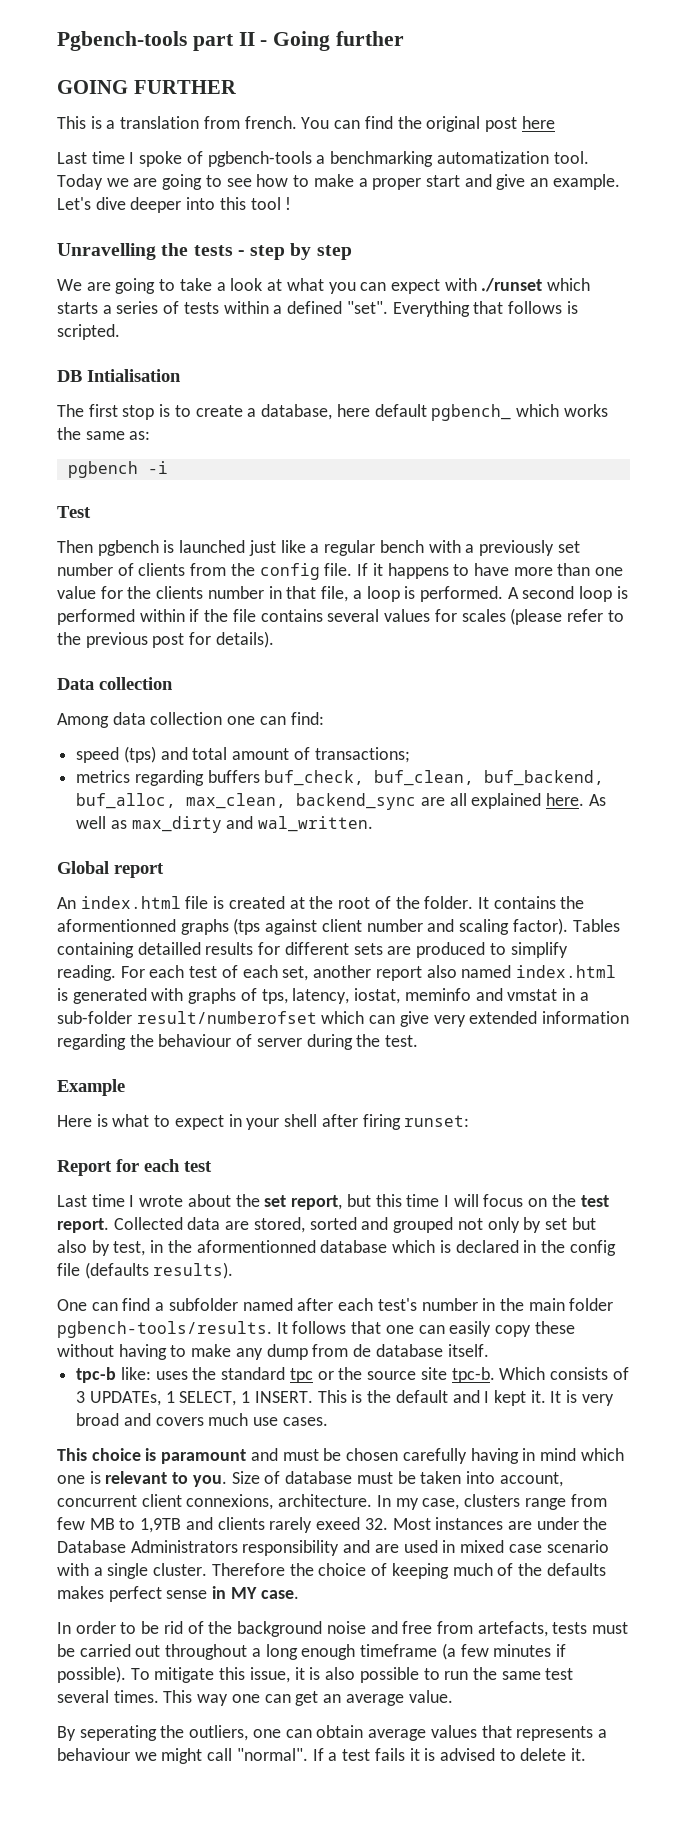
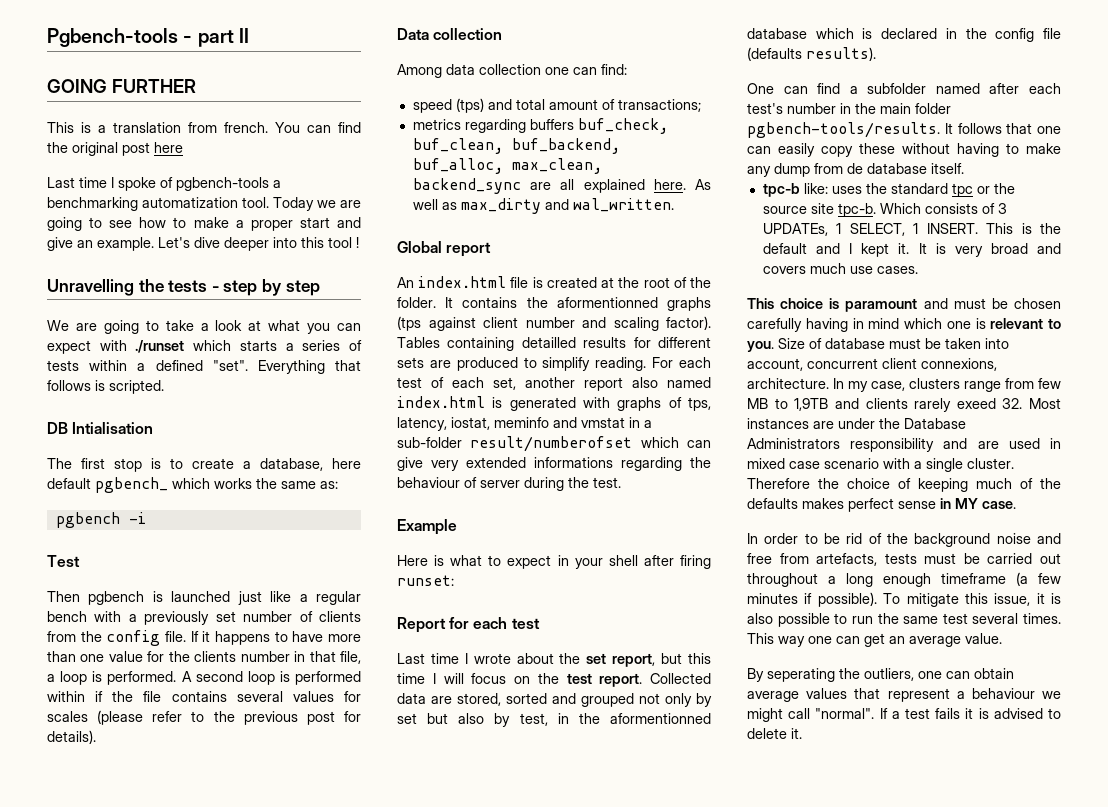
- Pgbench-tools part II - Going further
+ Pgbench-tools - part II
- For each test of each set, another report also named index.html is generated with graphs of tps, latency, iostat, meminfo and vmstat in a sub-folder result/numberofset which can give very extended information regarding the behaviour of server during the test.
+ For each test of each set, another report also named index.html is generated with graphs of tps, latency, iostat, meminfo and vmstat in a sub-folder result/numberofset which can give very extended informations regarding the behaviour of server during the test.
- By seperating the outliers, one can obtain average values that represents a behaviour we might call "normal".
+ By seperating the outliers, one can obtain average values that represent a behaviour we might call "normal".

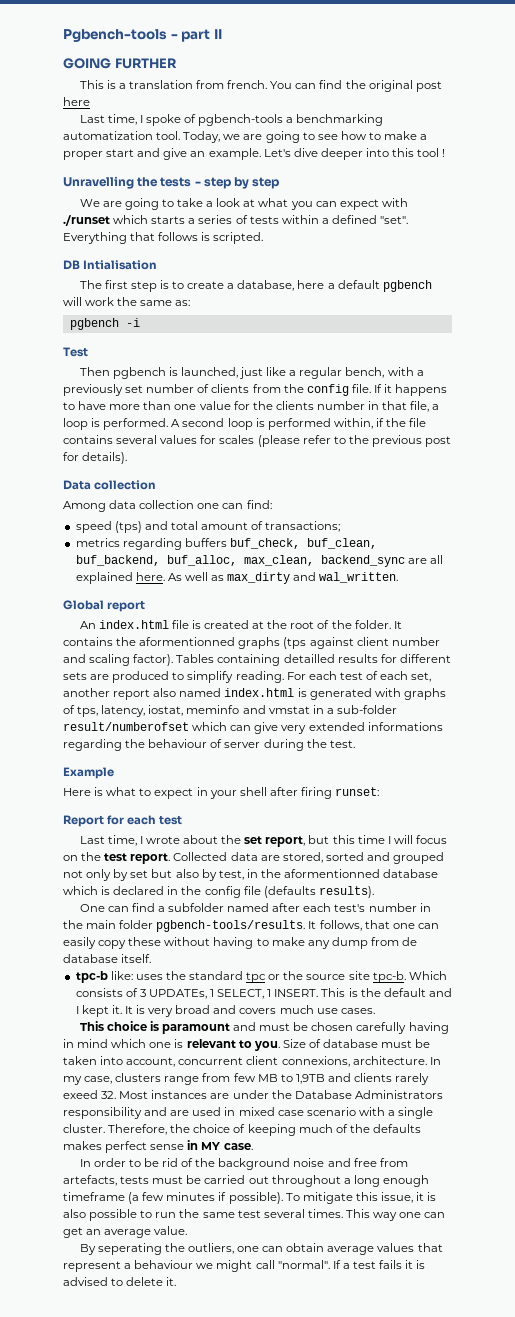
- Last time I spoke of pgbench-tools a benchmarking automatization tool.
+ Last time, I spoke of pgbench-tools a benchmarking automatization tool.
- Today we are going to see how to make a proper start and give an example.
+ Today, we are going to see how to make a proper start and give an example.
- The first stop is to create a database, here default pgbench_ which works the same as:
+ The first step is to create a database, here a default pgbench will work the same as:
- Then pgbench is launched just like a regular bench with a previously set number of clients from the config file.
+ Then pgbench is launched, just like a regular bench, with a previously set number of clients from the config file.
- A second loop is performed within if the file contains several values for scales (please refer to the previous post for details).
+ A second loop is performed within, if the file contains several values for scales (please refer to the previous post for details).
- Last time I wrote about the set report, but this time I will focus on the test report.
+ Last time, I wrote about the set report, but this time I will focus on the test report.
- It follows that one can easily copy these without having to make any dump from de database itself.
+ It follows, that one can easily copy these without having to make any dump from de database itself.
- Therefore the choice of keeping much of the defaults makes perfect sense in MY case.
+ Therefore, the choice of keeping much of the defaults makes perfect sense in MY case.

